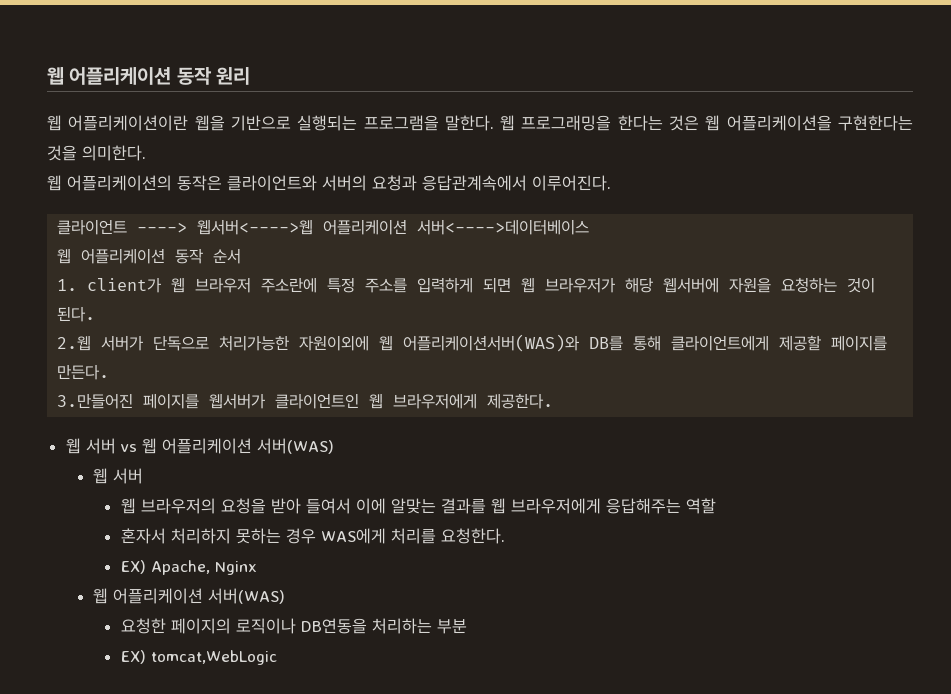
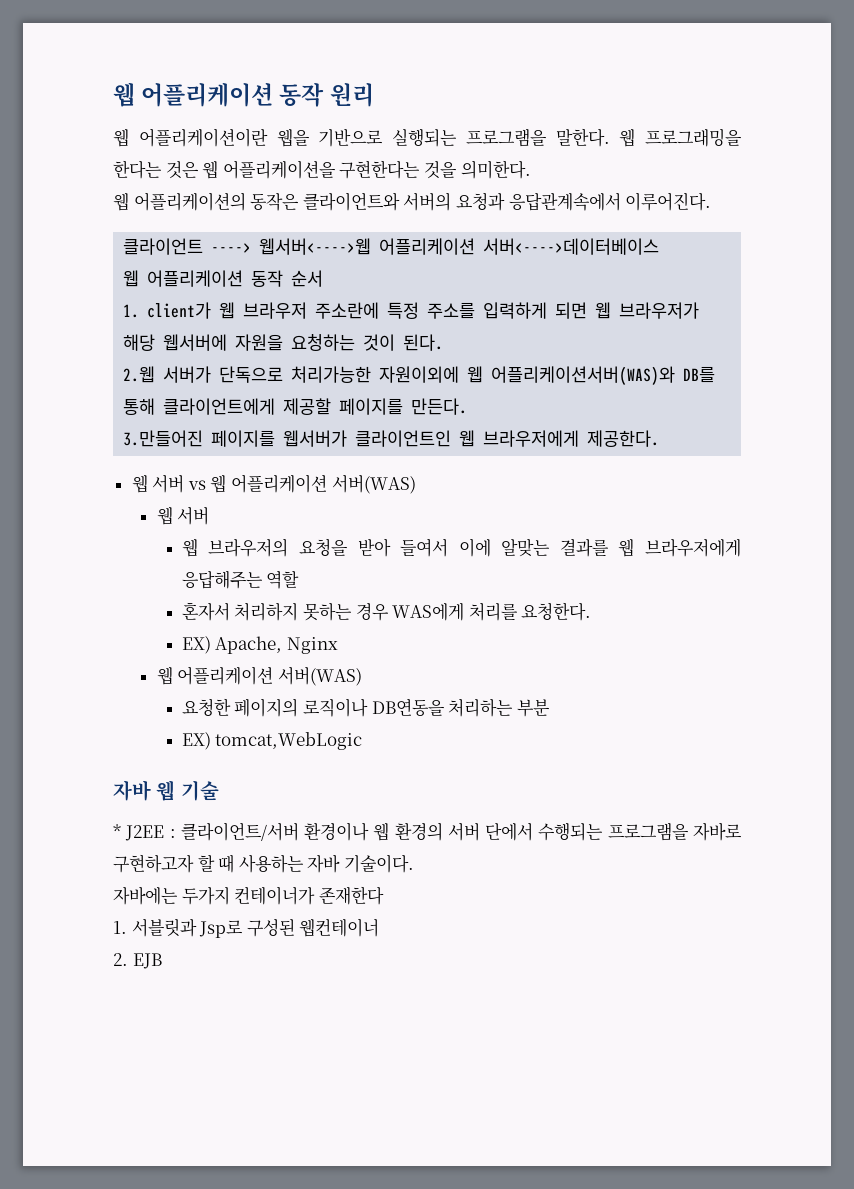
+ 자바 웹 기술
+ * J2EE : 클라이언트/서버 환경이나 웹 환경의 서버 단에서 수행되는 프로그램을 자바로 구현하고자 할 때 사용하는 자바 기술이다.
+ 자바에는 두가지 컨테이너가 존재한다
+ 1. 서블릿과 Jsp로 구성된 웹컨테이너
+ 2. EJB

